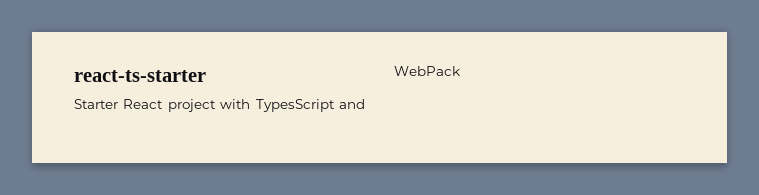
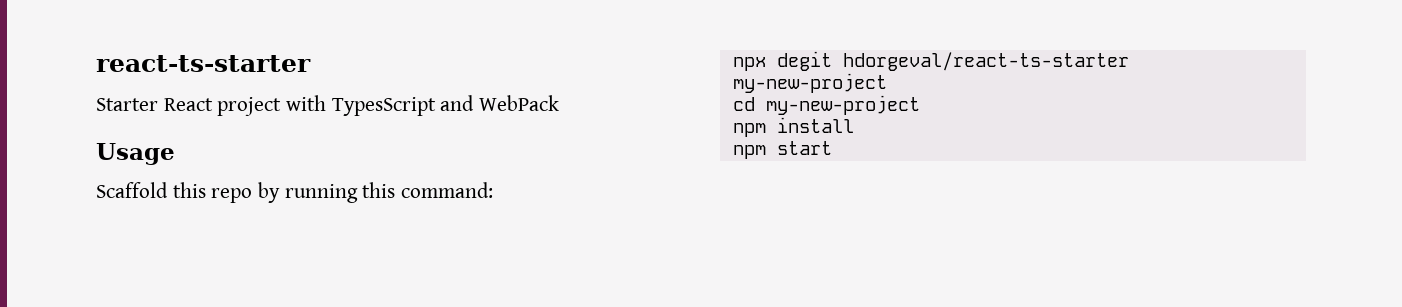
+ Usage
+ Scaffold this repo by running this command:
+ npx degit hdorgeval/react-ts-starter my-new-project
+ cd my-new-project
+ npm install
+ npm start

